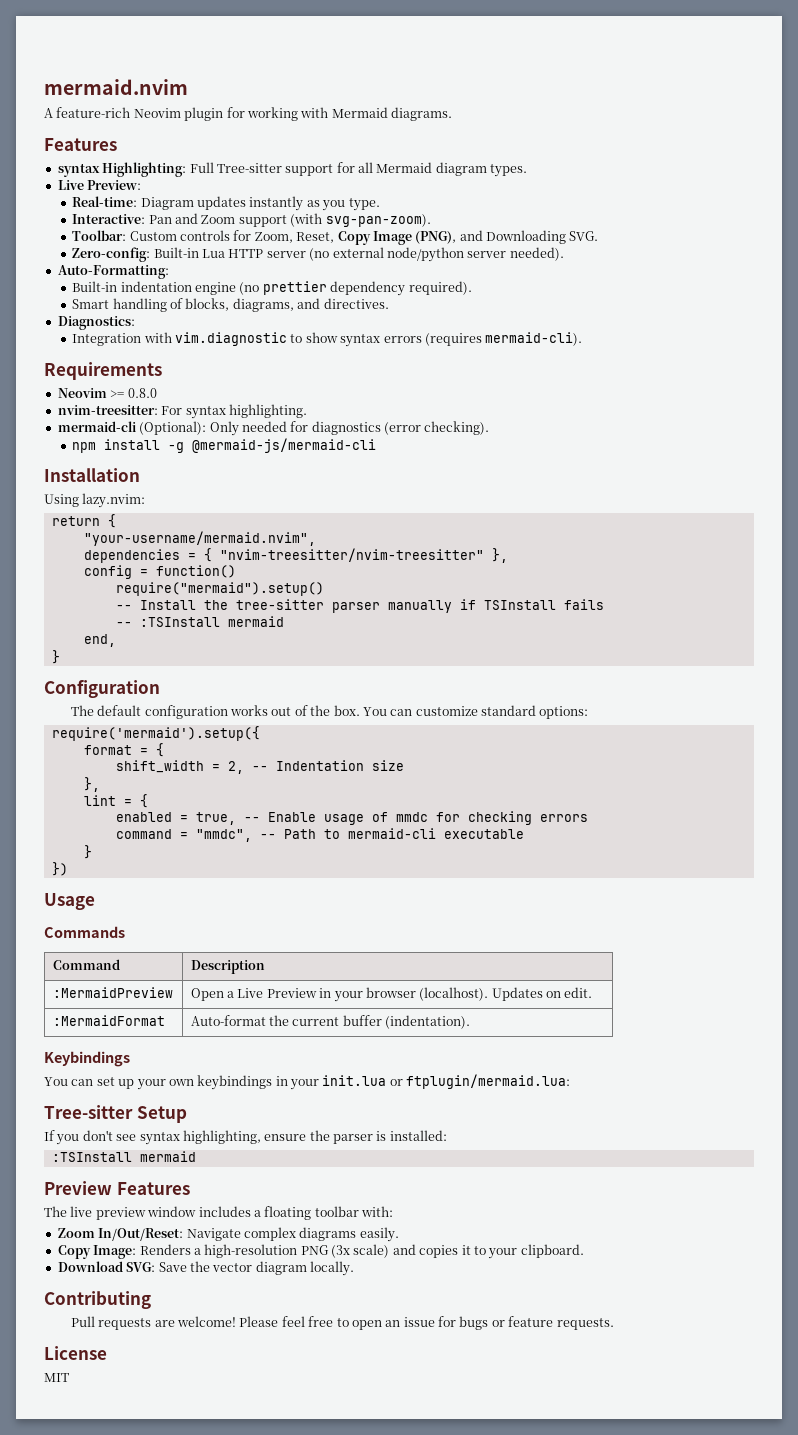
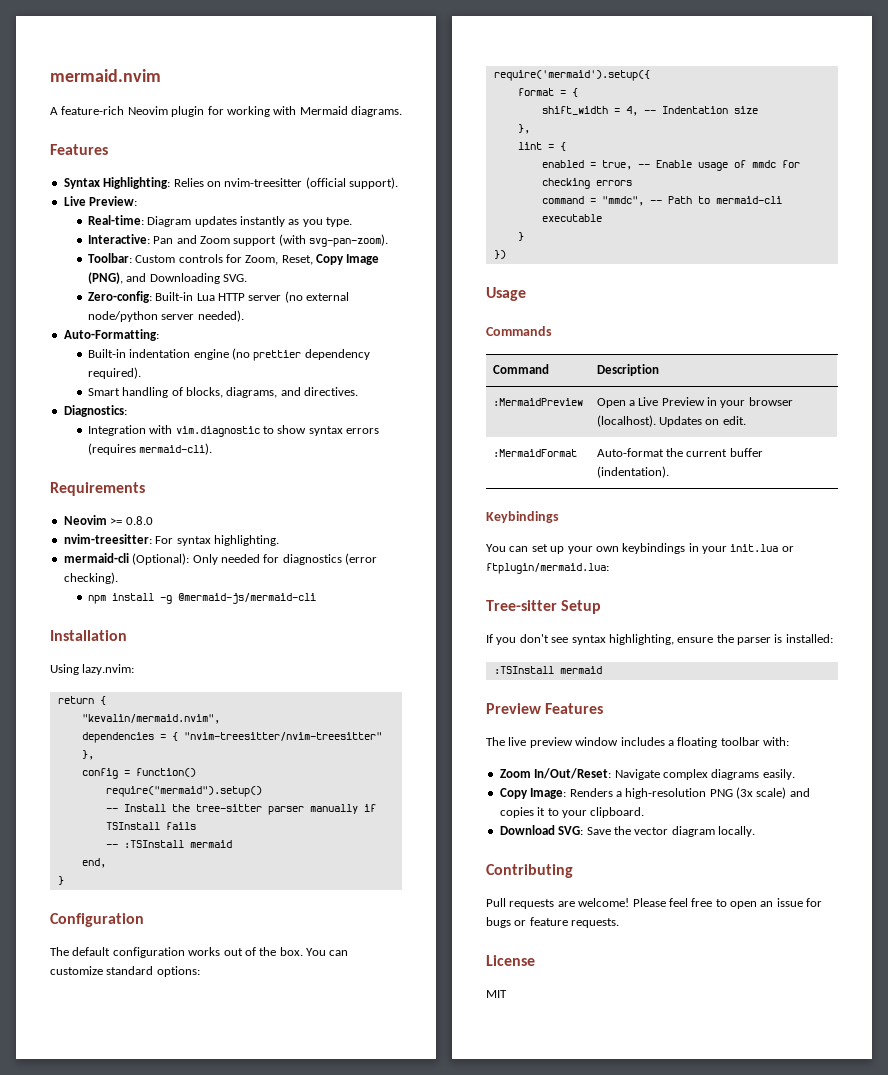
- syntax Highlighting: Full Tree-sitter support for all Mermaid diagram types.
+ Syntax Highlighting: Relies on nvim-treesitter (official support).
- "your-username/mermaid.nvim",
+ "kevalin/mermaid.nvim",
- shift_width = 2, -- Indentation size
+ shift_width = 4, -- Indentation size

